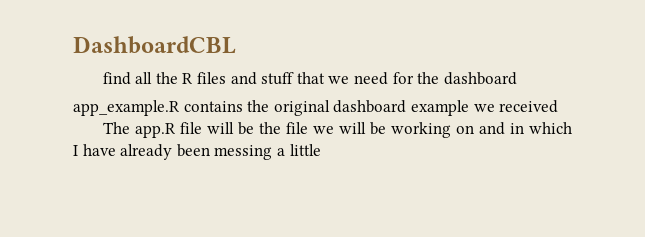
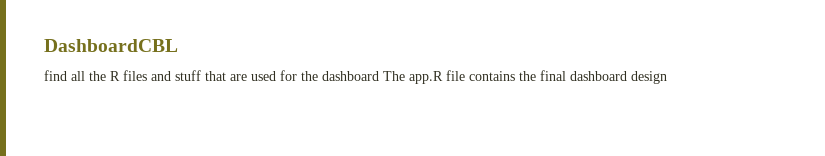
- find all the R files and stuff that we need for the dashboard
- app_example.R contains the original dashboard example we received
- The app.R file will be the file we will be working on and in which I have already been messing a little
+ find all the R files and stuff that are used for the dashboard The app.R file contains the final dashboard design

